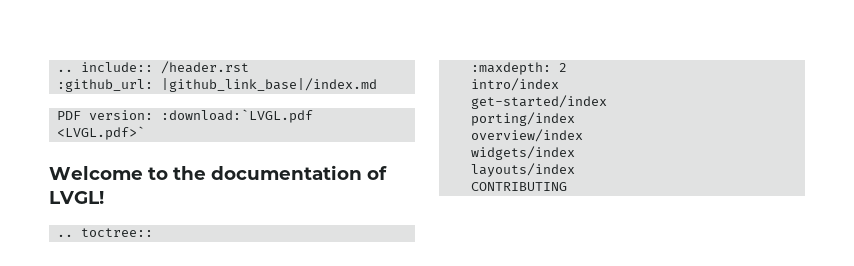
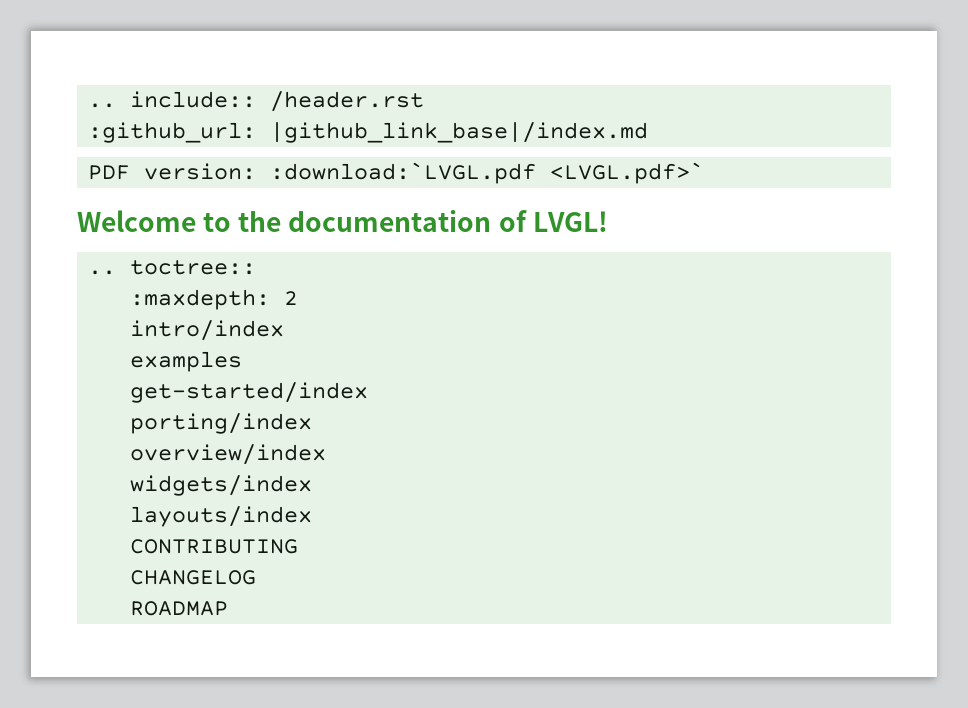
+ examples
+ CHANGELOG
+ ROADMAP

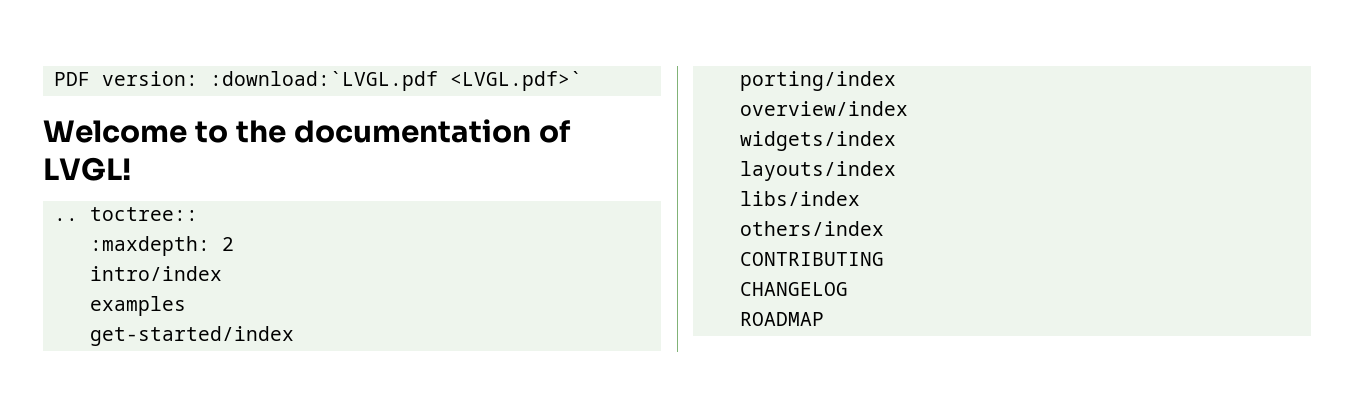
- .. include:: /header.rst
- :github_url: |github_link_base|/index.md
+ libs/index
+ others/index

